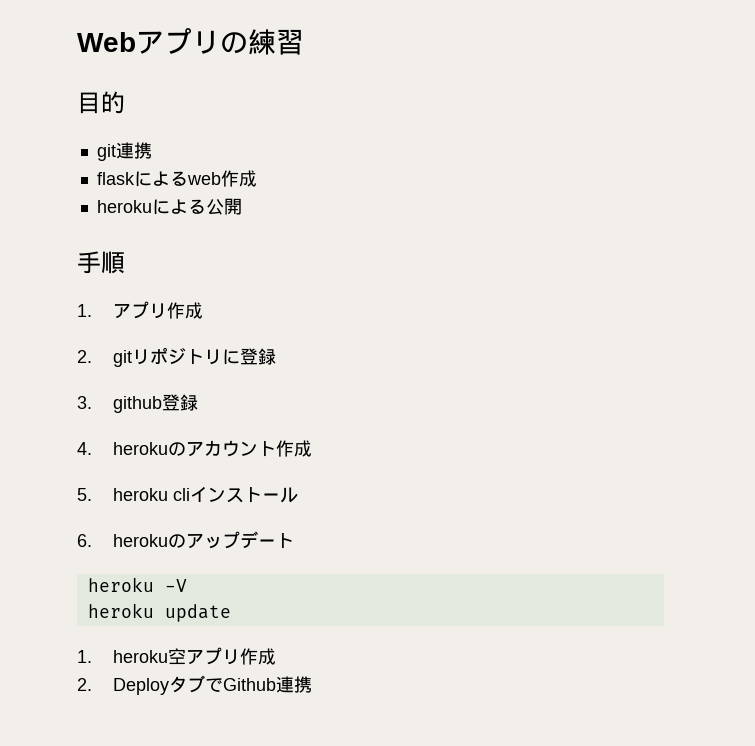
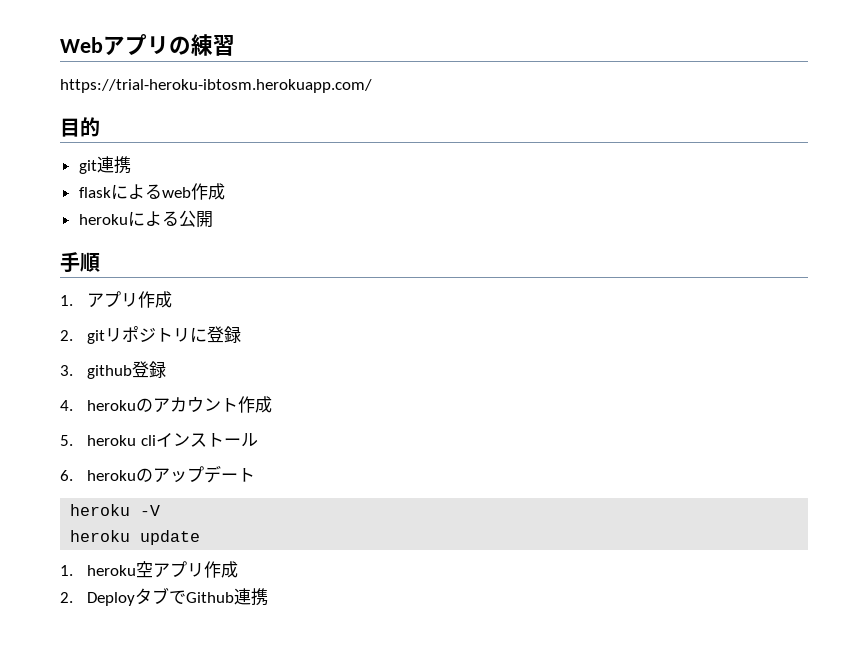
+ https://trial-heroku-ibtosm.herokuapp.com/

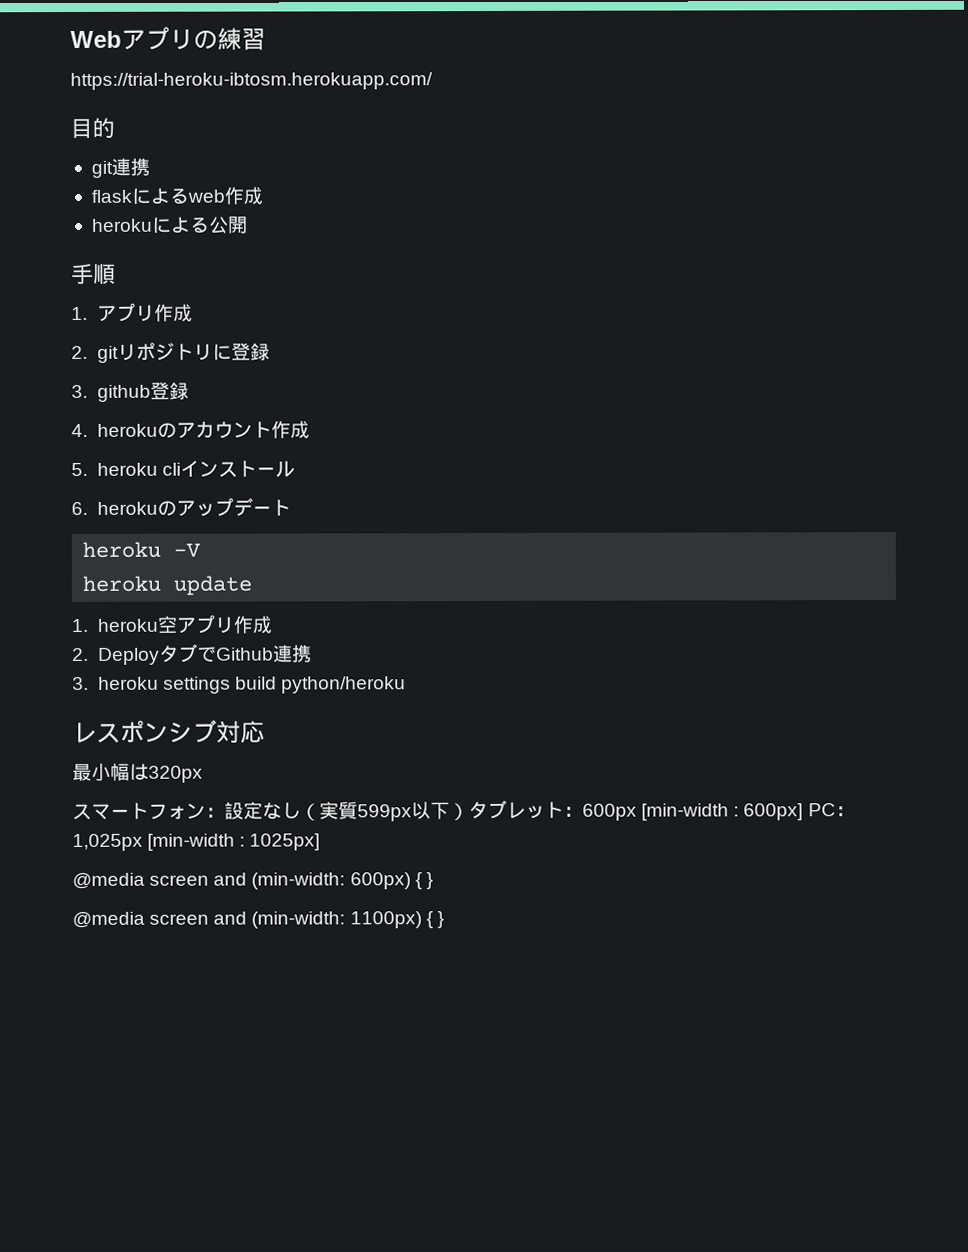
+ 3. heroku settings build python/heroku
+ レスポンシブ対応
+ 最小幅は320px
+ スマートフォン：設定なし（実質599px以下）タブレット：600px [min-width : 600px] PC：1,025px [min-width : 1025px]
+ @media screen and (min-width: 600px) { }
+ @media screen and (min-width: 1100px) { }

